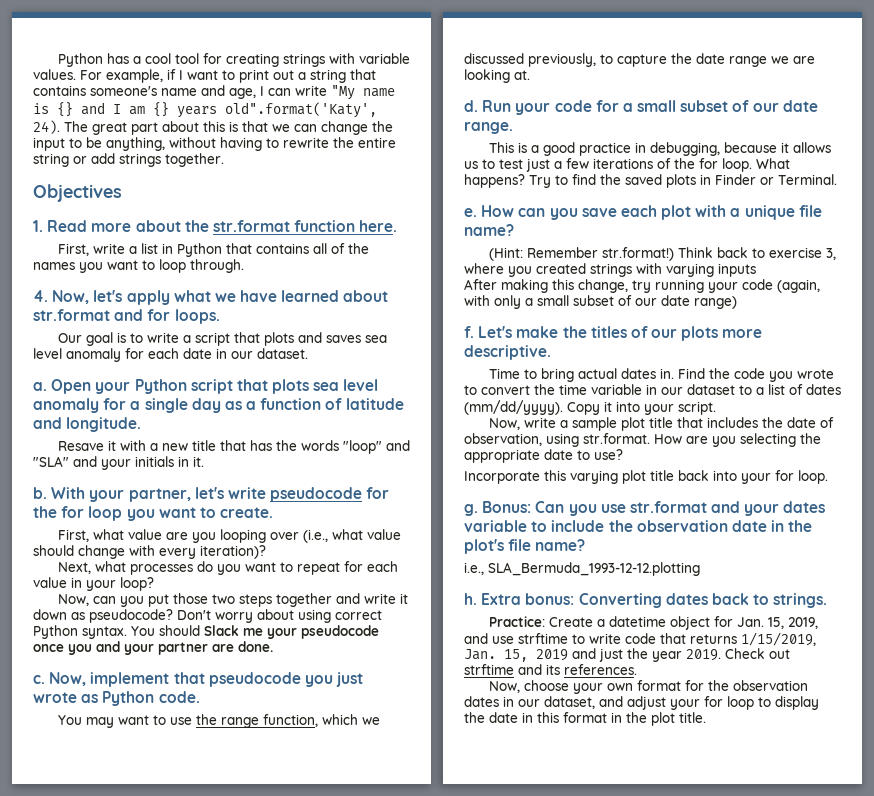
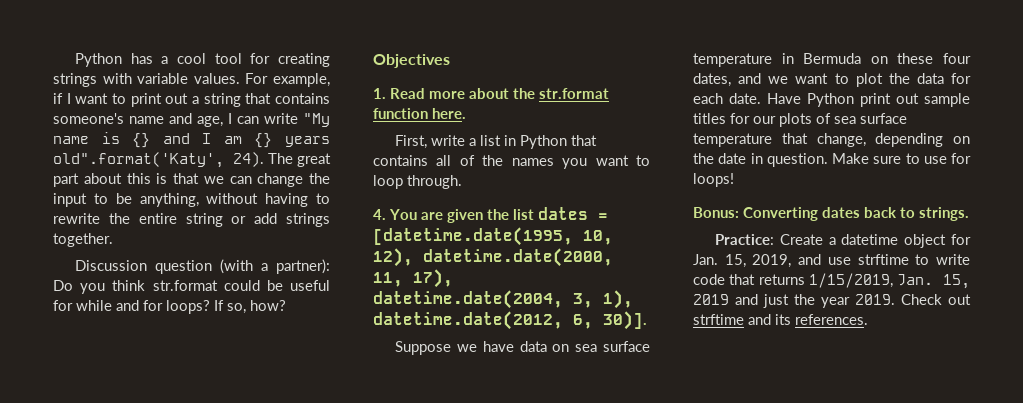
+ Discussion question (with a partner): Do you think str.format could be useful for while and for loops? If so, how?
- 4. Now, let's apply what we have learned about str.format and for loops.
- Our goal is to write a script that plots and saves sea level anomaly for each date in our dataset.
- a. Open your Python script that plots sea level anomaly for a single day as a function of latitude and longitude.
- Resave it with a new title that has the words "loop" and "SLA" and your initials in it.
- b. With your partner, let's write pseudocode for the for loop you want to create.
- First, what value are you looping over (i.e., what value should change with every iteration)?
- Next, what processes do you want to repeat for each value in your loop?
- Now, can you put those two steps together and write it down as pseudocode? Don't worry about using correct Python syntax. You should Slack me your pseudocode once you and your partner are done.
- c. Now, implement that pseudocode you just wrote as Python code.
- You may want to use the range function, which we discussed previously, to capture the date range we are looking at.
- d. Run your code for a small subset of our date range.
- This is a good practice in debugging, because it allows us to test just a few iterations of the for loop. What happens? Try to find the saved plots in Finder or Terminal.
- e. How can you save each plot with a unique file name?
- (Hint: Remember str.format!) Think back to exercise 3, where you created strings with varying inputs
- After making this change, try running your code (again, with only a small subset of our date range)
- f. Let's make the titles of our plots more descriptive.
- Time to bring actual dates in. Find the code you wrote to convert the time variable in our dataset to a list of dates (mm/dd/yyyy). Copy it into your script.
- Now, write a sample plot title that includes the date of observation, using str.format. How are you selecting the appropriate date to use?
- Incorporate this varying plot title back into your for loop.
- g. Bonus: Can you use str.format and your dates variable to include the observation date in the plot's file name?
- i.e., SLA_Bermuda_1993-12-12.plotting
- h. Extra bonus: Converting dates back to strings.
+ 4. You are given the list dates = [datetime.date(1995, 10, 12), datetime.date(2000, 11, 17), datetime.date(2004, 3, 1), datetime.date(2012, 6, 30)].
+ Suppose we have data on sea surface temperature in Bermuda on these four dates, and we want to plot the data for each date. Have Python print out sample titles for our plots of sea surface temperature that change, depending on the date in question. Make sure to use for loops!
+ Bonus: Converting dates back to strings.
- Now, choose your own format for the observation dates in our dataset, and adjust your for loop to display the date in this format in the plot title.

